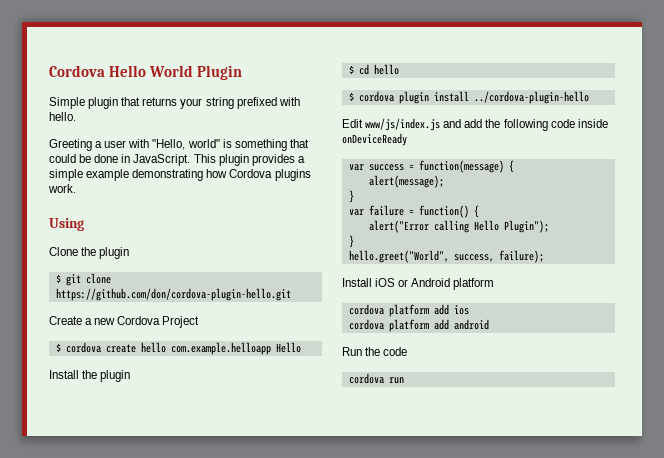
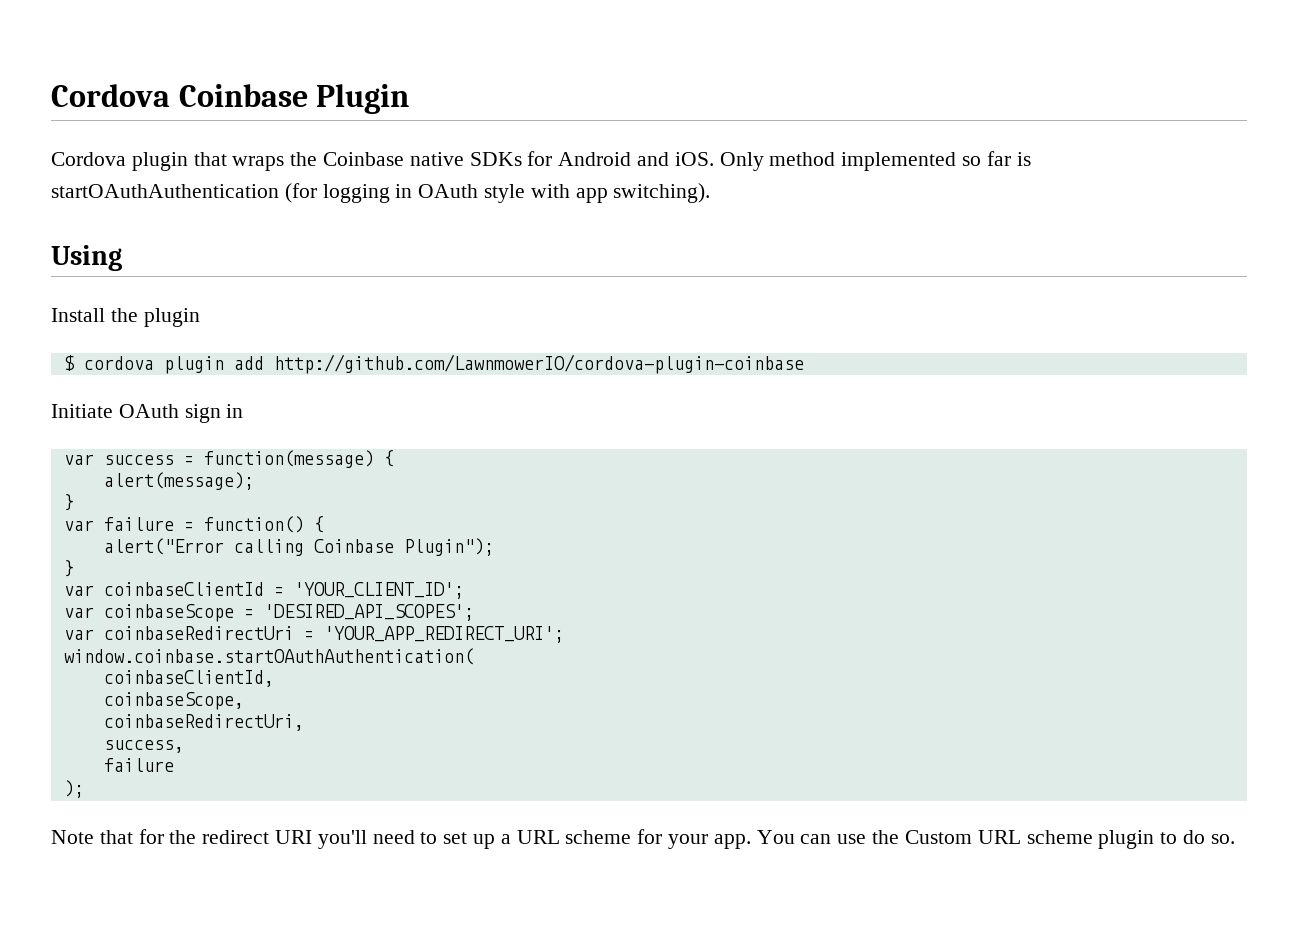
- Cordova Hello World Plugin
+ Cordova Coinbase Plugin
- Simple plugin that returns your string prefixed with hello.
- Greeting a user with "Hello, world" is something that could be done in JavaScript. This plugin provides a simple example demonstrating how Cordova plugins work.
+ Cordova plugin that wraps the Coinbase native SDKs for Android and iOS. Only method implemented so far is startOAuthAuthentication (for logging in OAuth style with app switching).
  Using
- Clone the plugin
- $ git clone https://github.com/don/cordova-plugin-hello.git
- Create a new Cordova Project
- $ cordova create hello com.example.helloapp Hello
- $ cd hello
- $ cordova plugin install ../cordova-plugin-hello
- Edit www/js/index.js and add the following code inside onDeviceReady
+ $ cordova plugin add http://github.com/LawnmowerIO/cordova-plugin-coinbase
+ Initiate OAuth sign in
- alert("Error calling Hello Plugin");
+ alert("Error calling Coinbase Plugin");
- hello.greet("World", success, failure);
- Install iOS or Android platform
- cordova platform add ios
- cordova platform add android
- Run the code
- cordova run
+ var coinbaseClientId = 'YOUR_CLIENT_ID';
+ var coinbaseScope = 'DESIRED_API_SCOPES';
+ var coinbaseRedirectUri = 'YOUR_APP_REDIRECT_URI';
+ window.coinbase.startOAuthAuthentication(
+ coinbaseClientId,
+ coinbaseScope,
+ coinbaseRedirectUri,
+ success,
+ failure
+ );
+ Note that for the redirect URI you'll need to set up a URL scheme for your app. You can use the Custom URL scheme plugin to do so.

